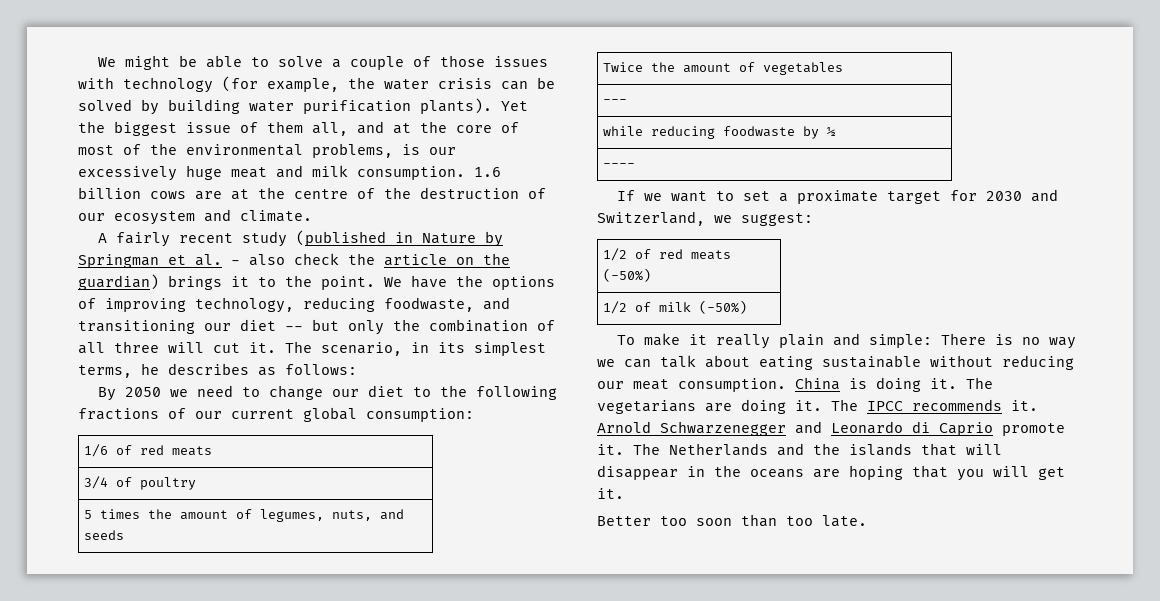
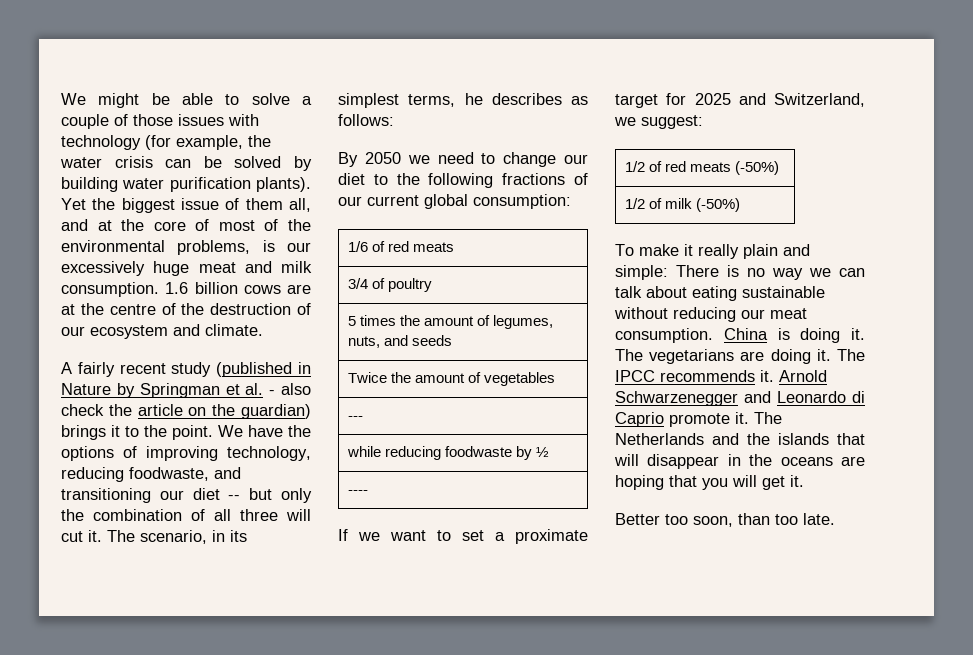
- If we want to set a proximate target for 2030 and Switzerland, we suggest:
+ If we want to set a proximate target for 2025 and Switzerland, we suggest:
- Better too soon than too late.
+ Better too soon, than too late.

